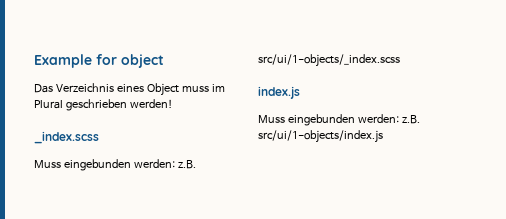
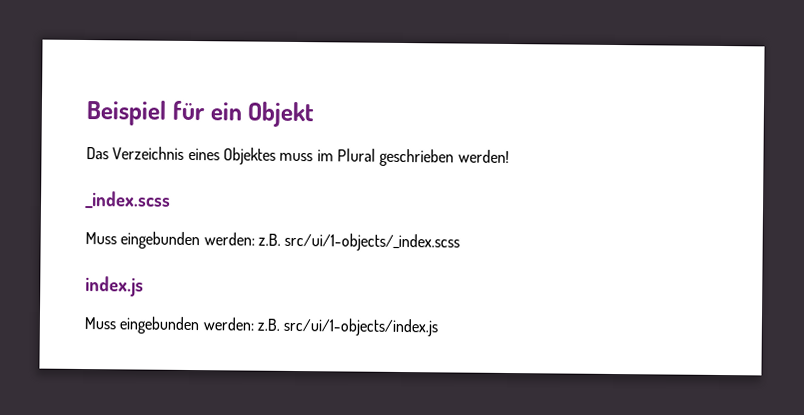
- Example for object
+ Beispiel für ein Objekt
- Das Verzeichnis eines Object muss im Plural geschrieben werden!
+ Das Verzeichnis eines Objektes muss im Plural geschrieben werden!

